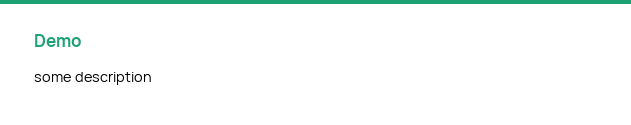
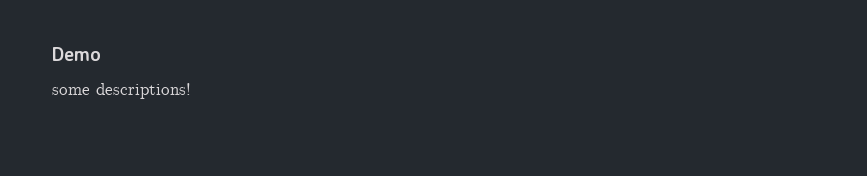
- some description
+ some descriptions!

